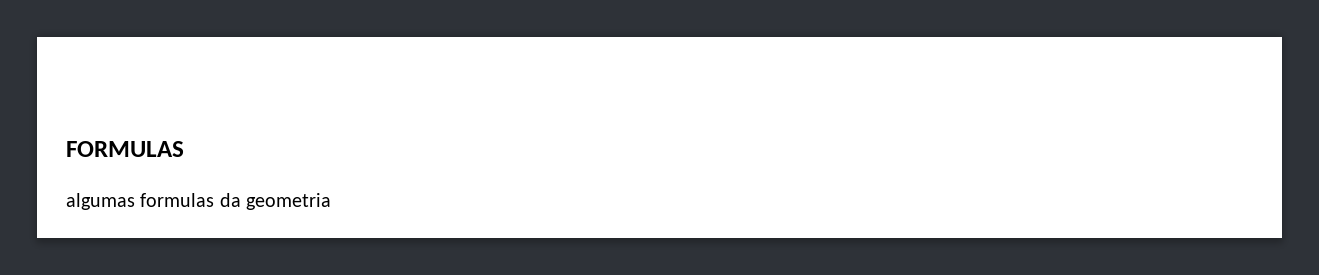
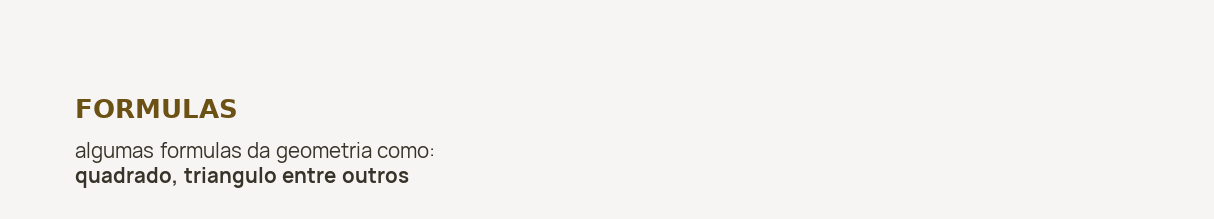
- algumas formulas da geometria
+ algumas formulas da geometria como:
+ quadrado, triangulo entre outros

